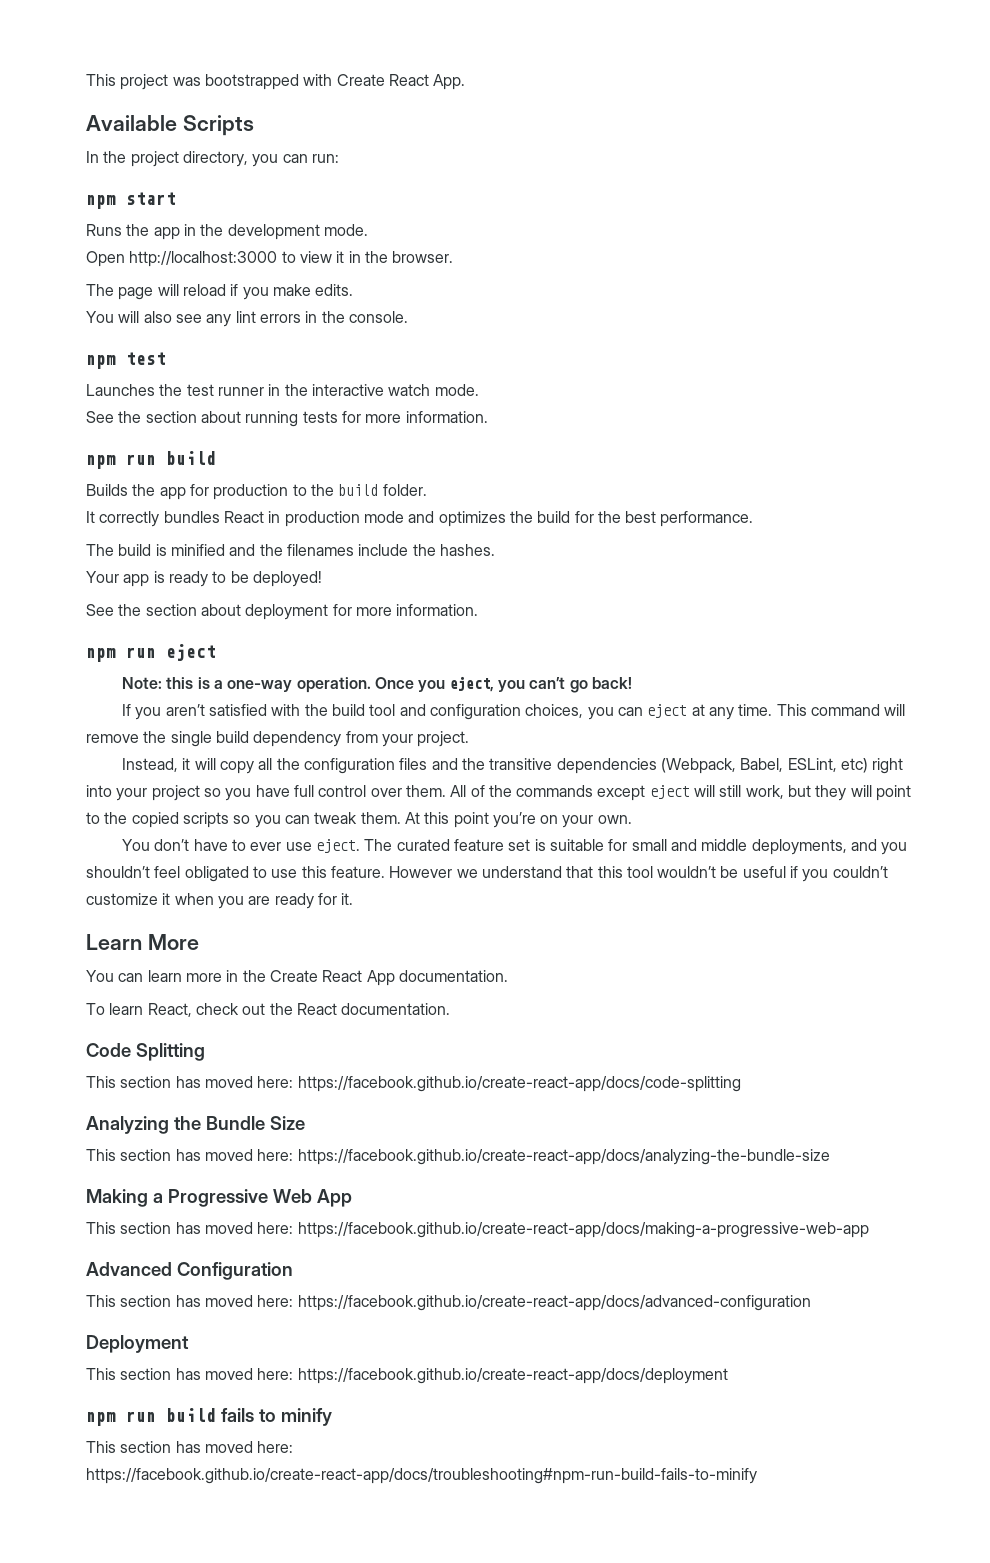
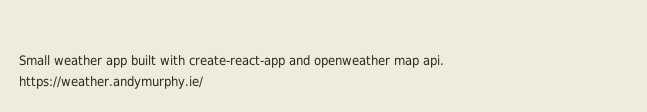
- This project was bootstrapped with Create React App.
- Available Scripts
- In the project directory, you can run:
- npm start
- Runs the app in the development mode.
- Open http://localhost:3000 to view it in the browser.
- The page will reload if you make edits.
- You will also see any lint errors in the console.
- npm test
- Launches the test runner in the interactive watch mode.
- See the section about running tests for more information.
- npm run build
- Builds the app for production to the build folder.
- It correctly bundles React in production mode and optimizes the build for the best performance.
- The build is minified and the filenames include the hashes.
- Your app is ready to be deployed!
- See the section about deployment for more information.
- npm run eject
- Note: this is a one-way operation. Once you eject, you can’t go back!
- If you aren’t satisfied with the build tool and configuration choices, you can eject at any time. This command will remove the single build dependency from your project.
- Instead, it will copy all the configuration files and the transitive dependencies (Webpack, Babel, ESLint, etc) right into your project so you have full control over them. All of the commands except eject will still work, but they will point to the copied scripts so you can tweak them. At this point you’re on your own.
- You don’t have to ever use eject. The curated feature set is suitable for small and middle deployments, and you shouldn’t feel obligated to use this feature. However we understand that this tool wouldn’t be useful if you couldn’t customize it when you are ready for it.
- Learn More
- You can learn more in the Create React App documentation.
- To learn React, check out the React documentation.
- Code Splitting
- This section has moved here: https://facebook.github.io/create-react-app/docs/code-splitting
- Analyzing the Bundle Size
- This section has moved here: https://facebook.github.io/create-react-app/docs/analyzing-the-bundle-size
- Making a Progressive Web App
- This section has moved here: https://facebook.github.io/create-react-app/docs/making-a-progressive-web-app
- Advanced Configuration
- This section has moved here: https://facebook.github.io/create-react-app/docs/advanced-configuration
- Deployment
- This section has moved here: https://facebook.github.io/create-react-app/docs/deployment
- npm run build fails to minify
- This section has moved here: https://facebook.github.io/create-react-app/docs/troubleshooting#npm-run-build-fails-to-minify
+ Small weather app built with create-react-app and openweather map api.
+ https://weather.andymurphy.ie/

